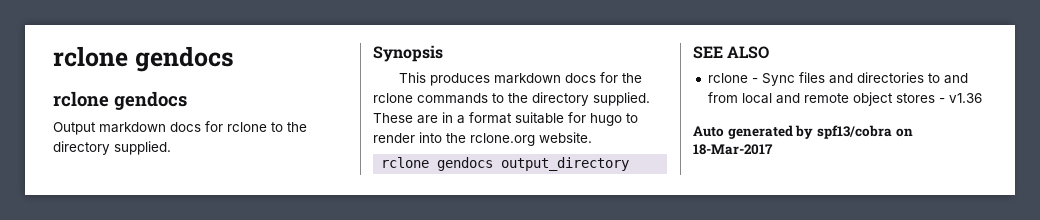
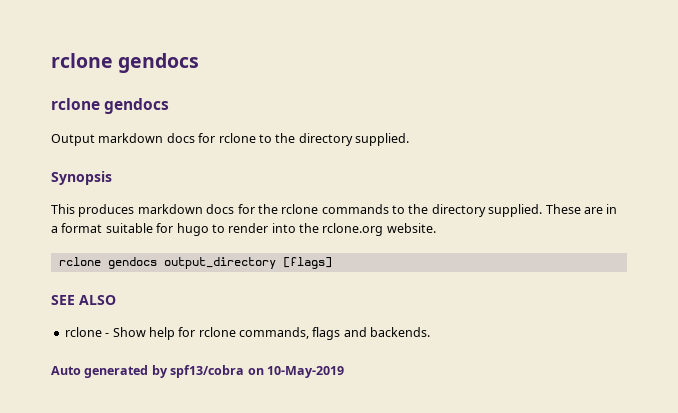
- rclone gendocs output_directory
+ rclone gendocs output_directory [flags]
- rclone - Sync files and directories to and from local and remote object stores - v1.36
+ rclone - Show help for rclone commands, flags and backends.
- Auto generated by spf13/cobra on 18-Mar-2017
+ Auto generated by spf13/cobra on 10-May-2019

